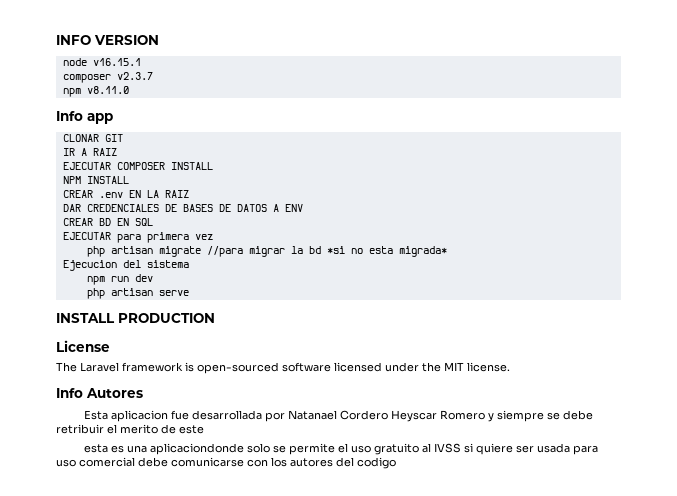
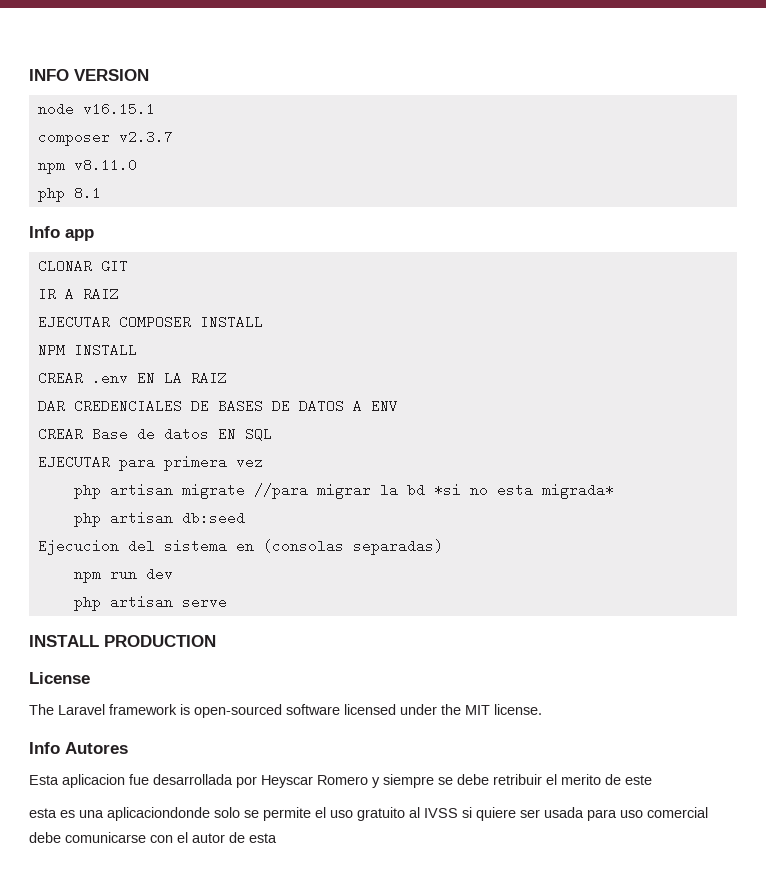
+ php 8.1
- CREAR BD EN SQL
+ CREAR Base de datos EN SQL
+ php artisan db:seed
- Ejecucion del sistema
+ Ejecucion del sistema en (consolas separadas)
- Esta aplicacion fue desarrollada por Natanael Cordero Heyscar Romero y siempre se debe retribuir el merito de este
+ Esta aplicacion fue desarrollada por Heyscar Romero y siempre se debe retribuir el merito de este
- esta es una aplicaciondonde solo se permite el uso gratuito al IVSS si quiere ser usada para uso comercial debe comunicarse con los autores del codigo
+ esta es una aplicaciondonde solo se permite el uso gratuito al IVSS si quiere ser usada para uso comercial debe comunicarse con el autor de esta

